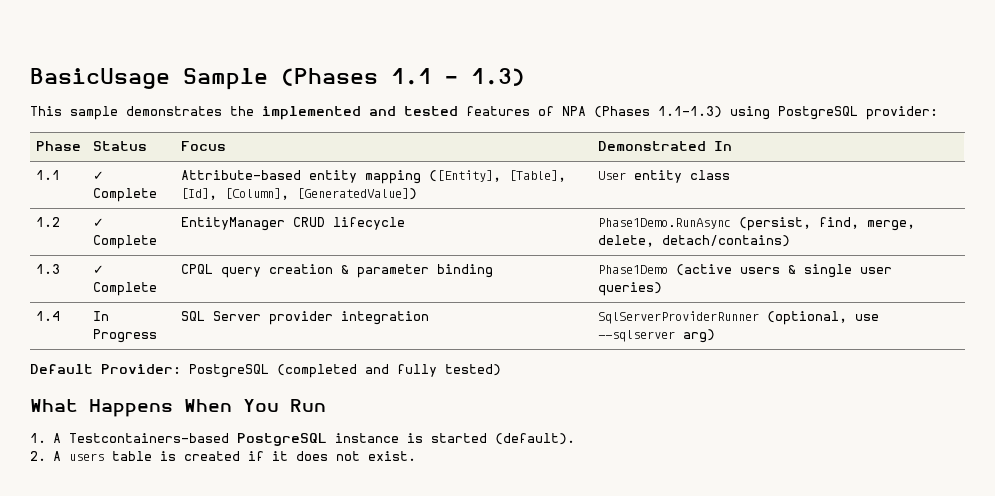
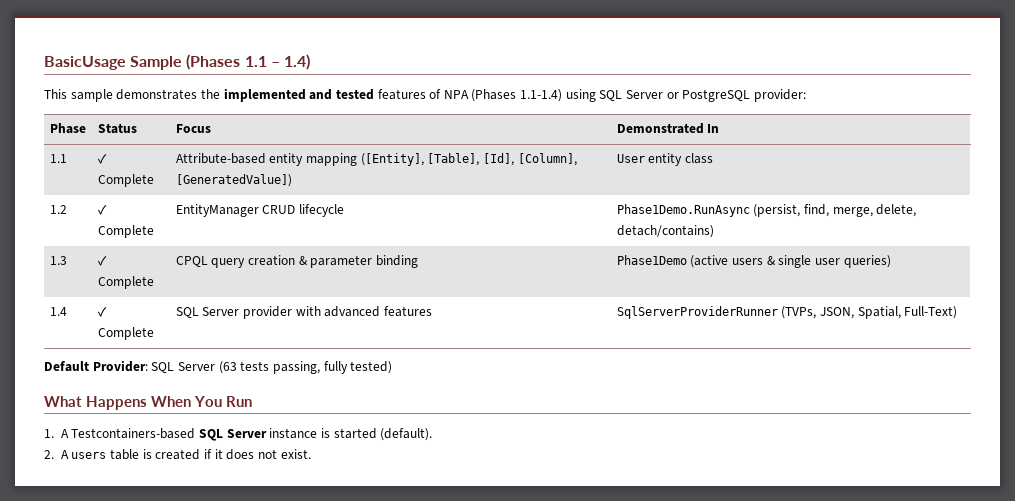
- BasicUsage Sample (Phases 1.1 – 1.3)
+ BasicUsage Sample (Phases 1.1 – 1.4)
- This sample demonstrates the implemented and tested features of NPA (Phases 1.1-1.3) using PostgreSQL provider:
+ This sample demonstrates the implemented and tested features of NPA (Phases 1.1-1.4) using SQL Server or PostgreSQL provider:
- 1.4 | In Progress | SQL Server provider integration | SqlServerProviderRunner (optional, use --sqlserver arg)
- Default Provider: PostgreSQL (completed and fully tested)
+ 1.4 | ✓ Complete | SQL Server provider with advanced features | SqlServerProviderRunner (TVPs, JSON, Spatial, Full-Text)
+ Default Provider: SQL Server (63 tests passing, fully tested)
- 1. A Testcontainers-based PostgreSQL instance is started (default).
+ 1. A Testcontainers-based SQL Server instance is started (default).

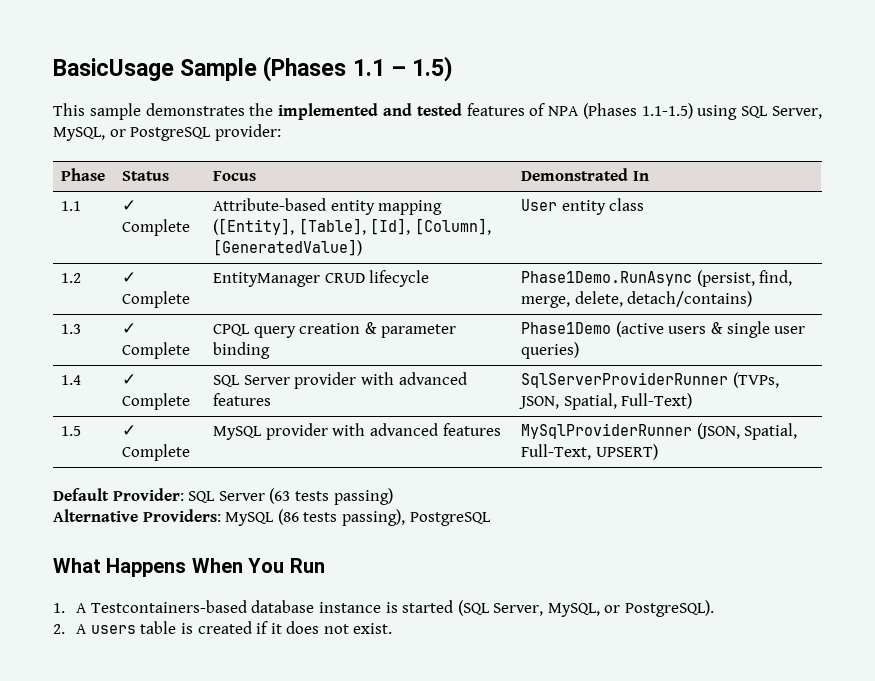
- BasicUsage Sample (Phases 1.1 – 1.4)
+ BasicUsage Sample (Phases 1.1 – 1.5)
- This sample demonstrates the implemented and tested features of NPA (Phases 1.1-1.4) using SQL Server or PostgreSQL provider:
+ This sample demonstrates the implemented and tested features of NPA (Phases 1.1-1.5) using SQL Server, MySQL, or PostgreSQL provider:
+ 1.5 | ✓ Complete | MySQL provider with advanced features | MySqlProviderRunner (JSON, Spatial, Full-Text, UPSERT)
- Default Provider: SQL Server (63 tests passing, fully tested)
+ Default Provider: SQL Server (63 tests passing)
+ Alternative Providers: MySQL (86 tests passing), PostgreSQL
- 1. A Testcontainers-based SQL Server instance is started (default).
+ 1. A Testcontainers-based database instance is started (SQL Server, MySQL, or PostgreSQL).

